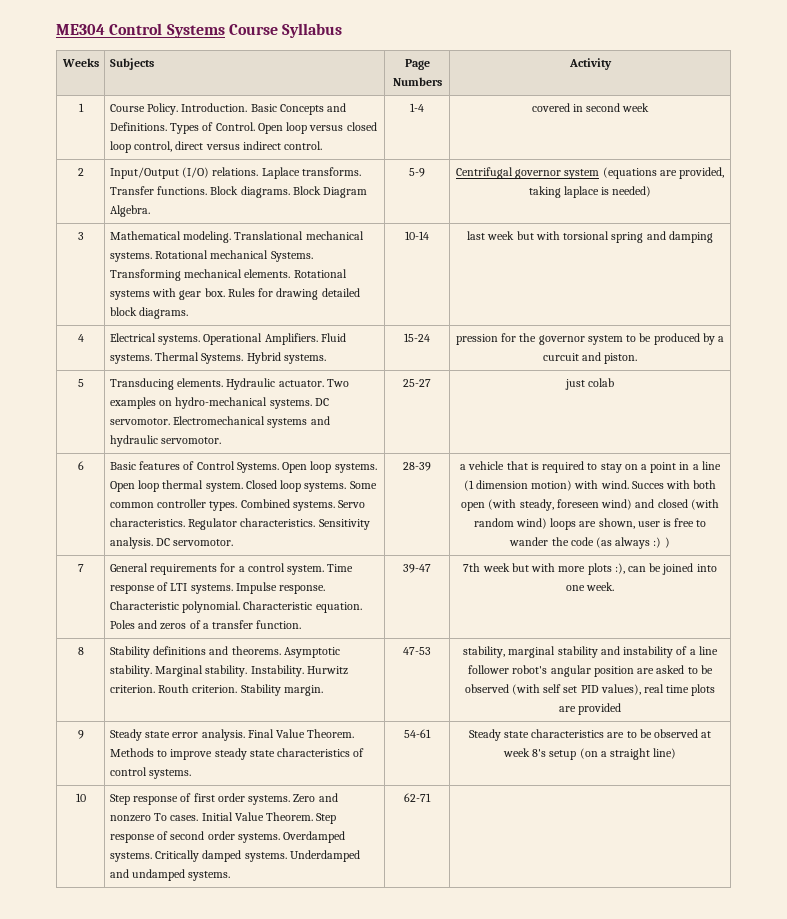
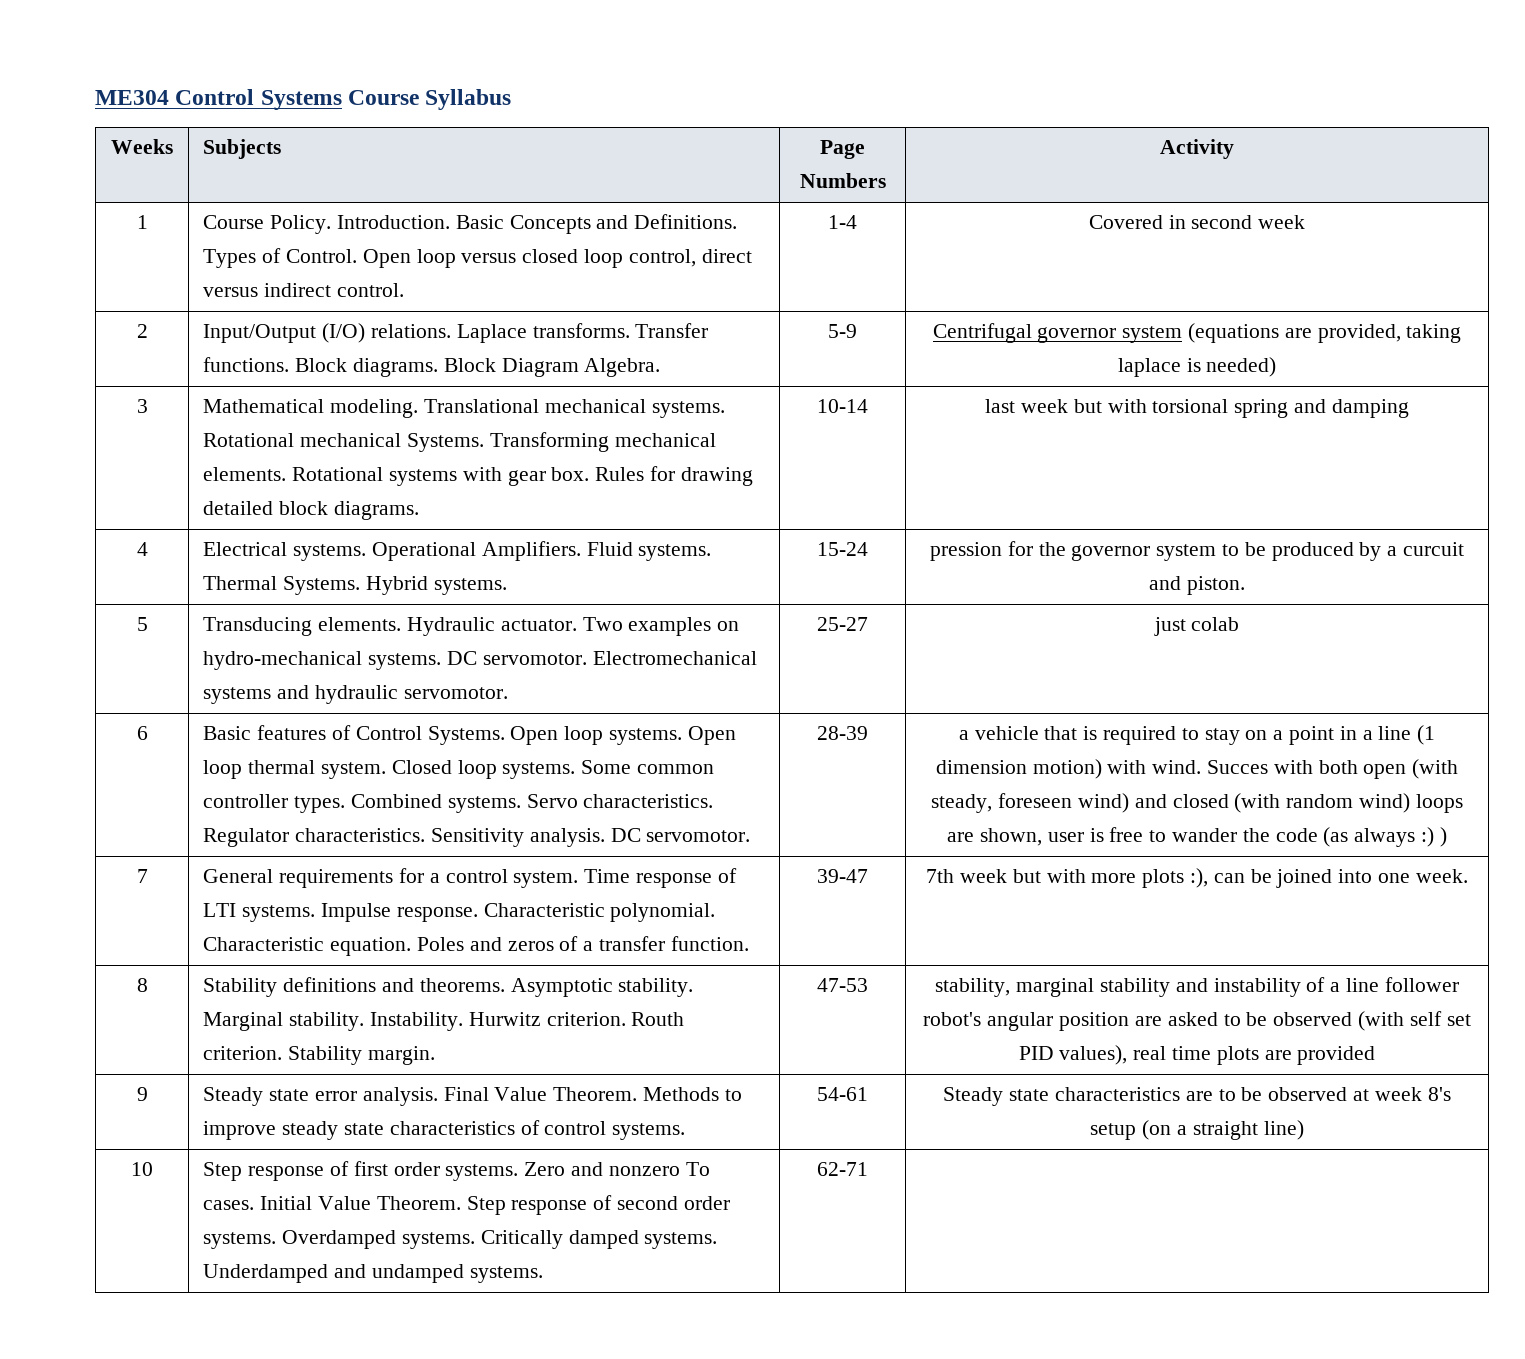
- 1 | Course Policy. Introduction. Basic Concepts and Definitions. Types of Control. Open loop versus closed loop control, direct versus indirect control. | 1-4 | covered in second week
+ 1 | Course Policy. Introduction. Basic Concepts and Definitions. Types of Control. Open loop versus closed loop control, direct versus indirect control. | 1-4 | Covered in second week

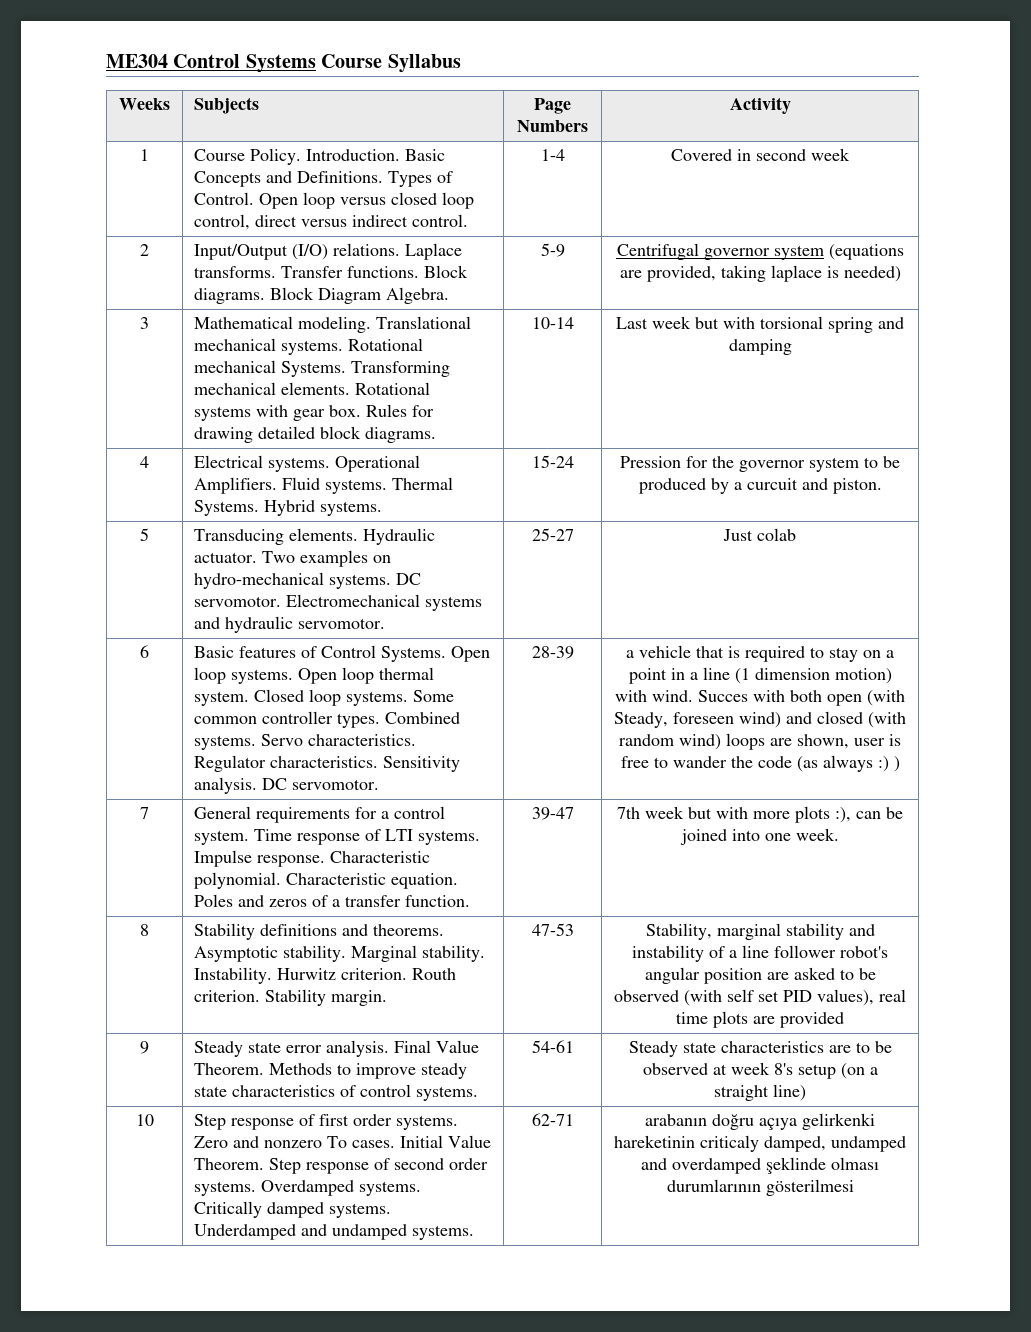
- 3 | Mathematical modeling. Translational mechanical systems. Rotational mechanical Systems. Transforming mechanical elements. Rotational systems with gear box. Rules for drawing detailed block diagrams. | 10-14 | last week but with torsional spring and damping
+ 3 | Mathematical modeling. Translational mechanical systems. Rotational mechanical Systems. Transforming mechanical elements. Rotational systems with gear box. Rules for drawing detailed block diagrams. | 10-14 | Last week but with torsional spring and damping
- 4 | Electrical systems. Operational Amplifiers. Fluid systems. Thermal Systems. Hybrid systems. | 15-24 | pression for the governor system to be produced by a curcuit and piston.
+ 4 | Electrical systems. Operational Amplifiers. Fluid systems. Thermal Systems. Hybrid systems. | 15-24 | Pression for the governor system to be produced by a curcuit and piston.
- 5 | Transducing elements. Hydraulic actuator. Two examples on hydro-mechanical systems. DC servomotor. Electromechanical systems and hydraulic servomotor. | 25-27 | just colab
+ 5 | Transducing elements. Hydraulic actuator. Two examples on hydro-mechanical systems. DC servomotor. Electromechanical systems and hydraulic servomotor. | 25-27 | Just colab
- Succes with both open (with steady, foreseen wind) and closed (with random wind) loops are shown, user is free to wander the code (as always :) )
+ Succes with both open (with Steady, foreseen wind) and closed (with random wind) loops are shown, user is free to wander the code (as always :) )
- stability, marginal stability and instability of a line follower robot's angular position are asked to be observed (with self set PID values), real time plots are provided
+ Stability, marginal stability and instability of a line follower robot's angular position are asked to be observed (with self set PID values), real time plots are provided
+ arabanın doğru açıya gelirkenki hareketinin criticaly damped, undamped and overdamped şeklinde olması durumlarının gösterilmesi

